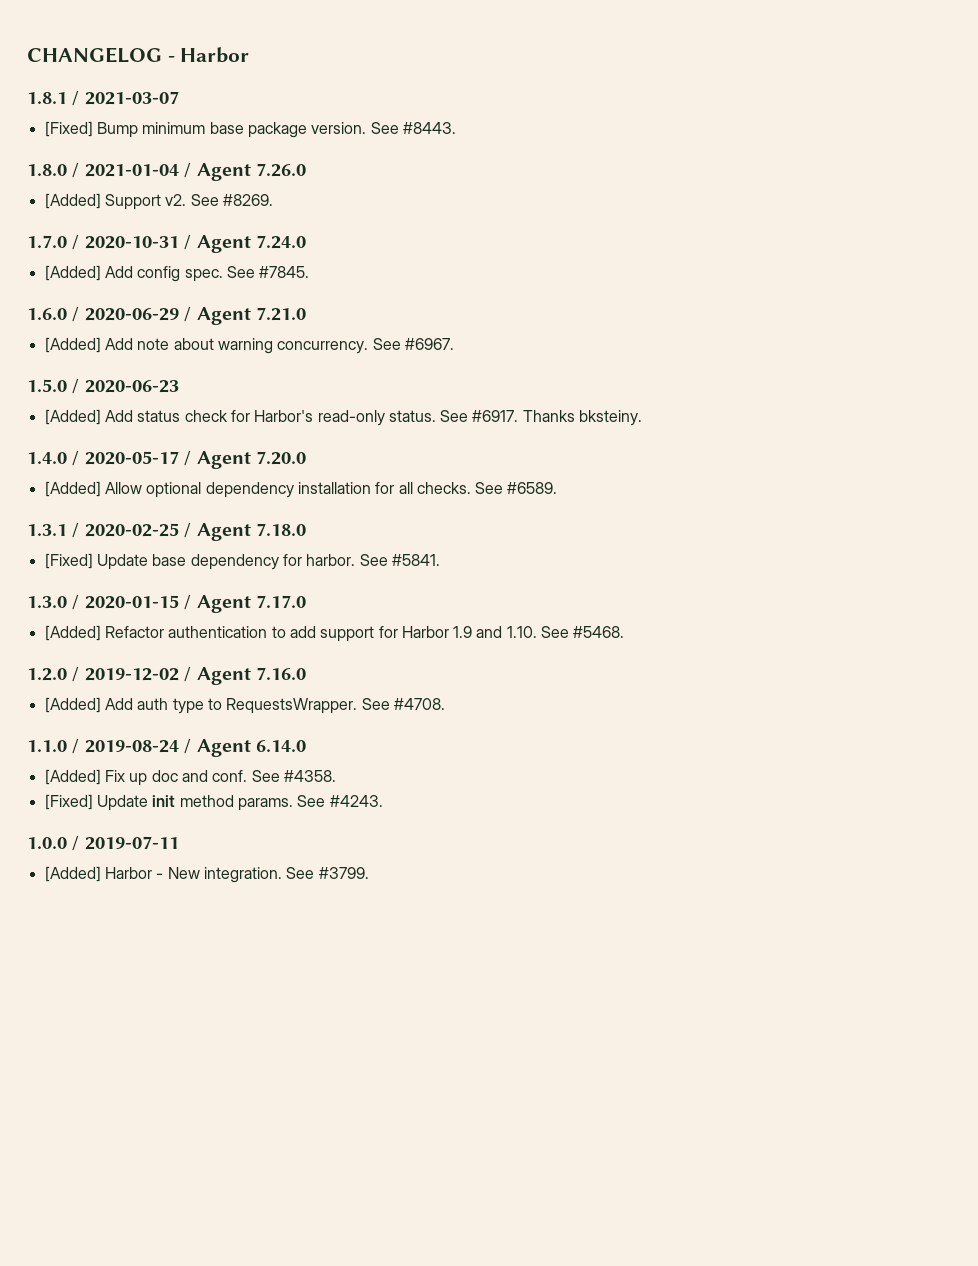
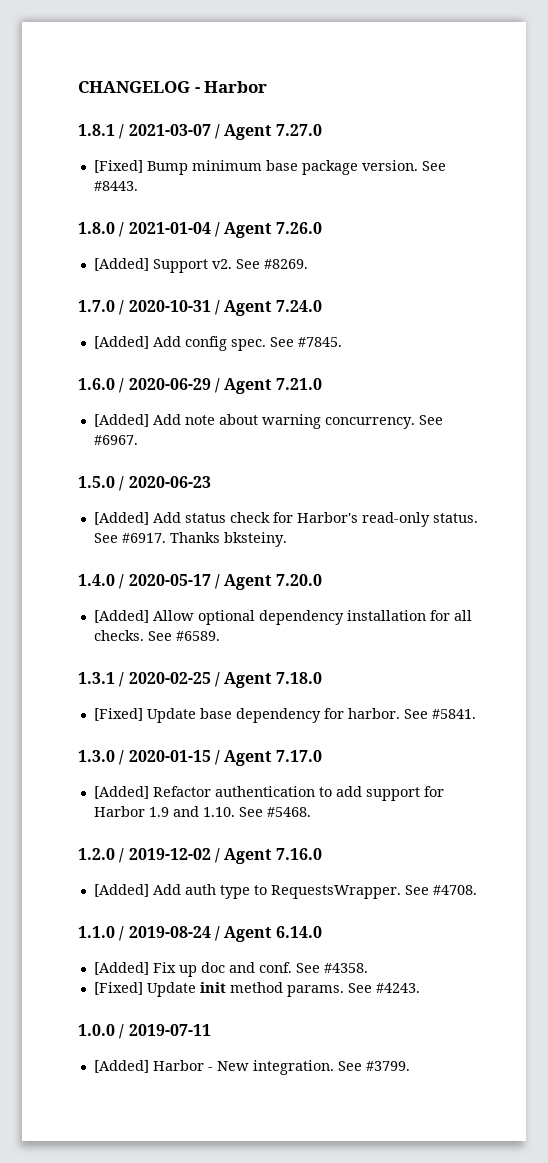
- 1.8.1 / 2021-03-07
+ 1.8.1 / 2021-03-07 / Agent 7.27.0

